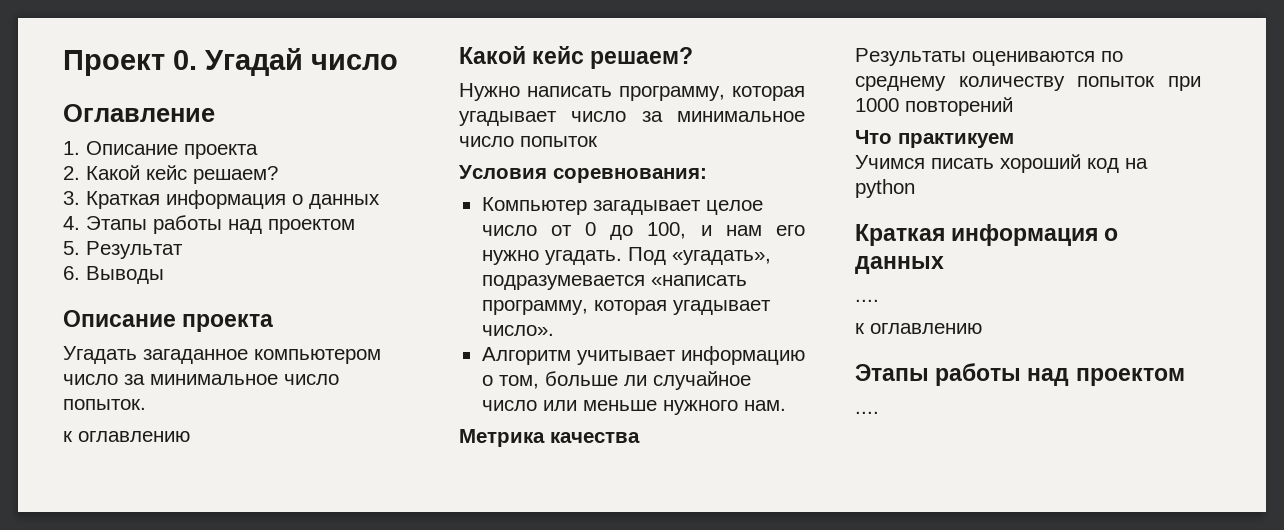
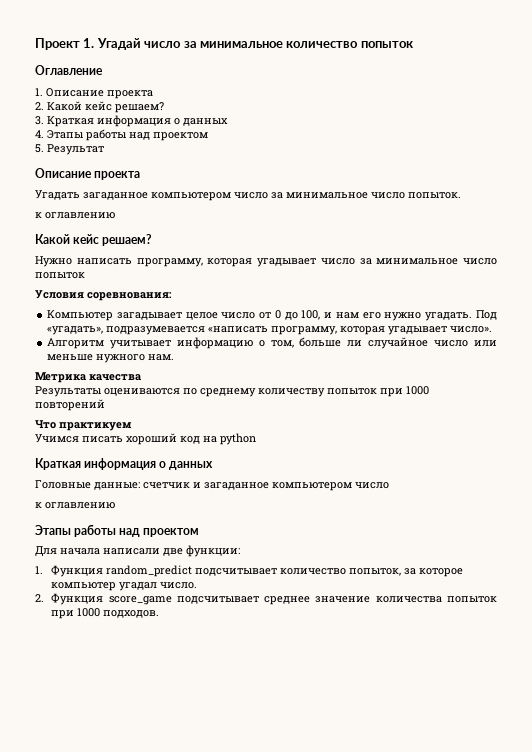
- Проект 0. Угадай число
+ Проект 1. Угадай число за минимальное количество попыток
- 6. Выводы
  Учимся писать хороший код на python
  Краткая информация о данных
- ....
+ Головные данные: счетчик и загаданное компьютером число
  к оглавлению
  Этапы работы над проектом
- ....
+ Для начала написали две функции:
+ 1. Функция random_predict подсчитывает количество попыток, за которое компьютер угадал число.
+ 2. Функция score_game подсчитывает среднее значение количества попыток при 1000 подходов.

